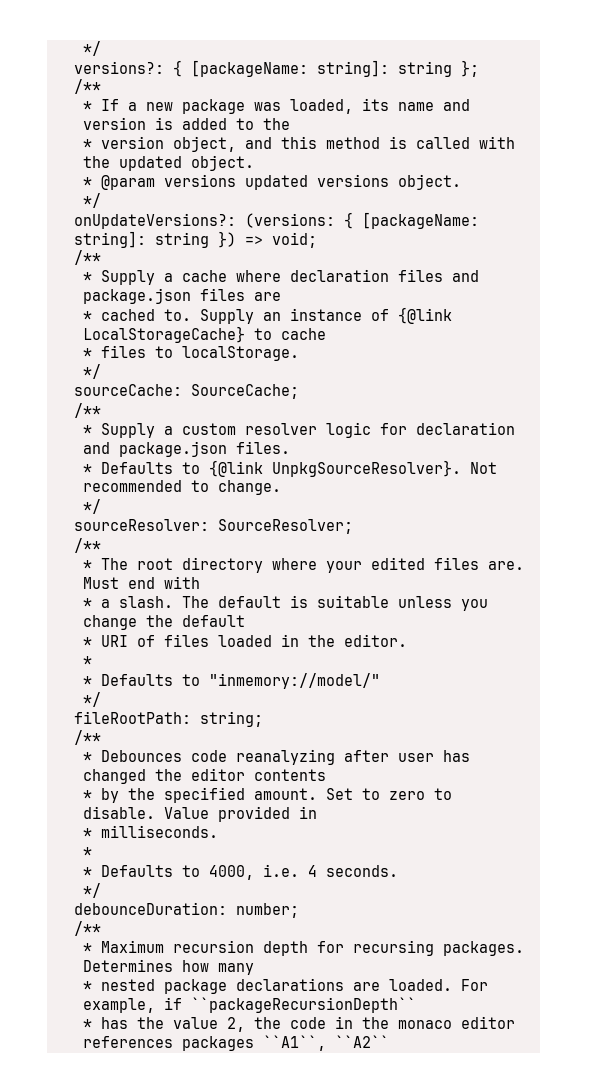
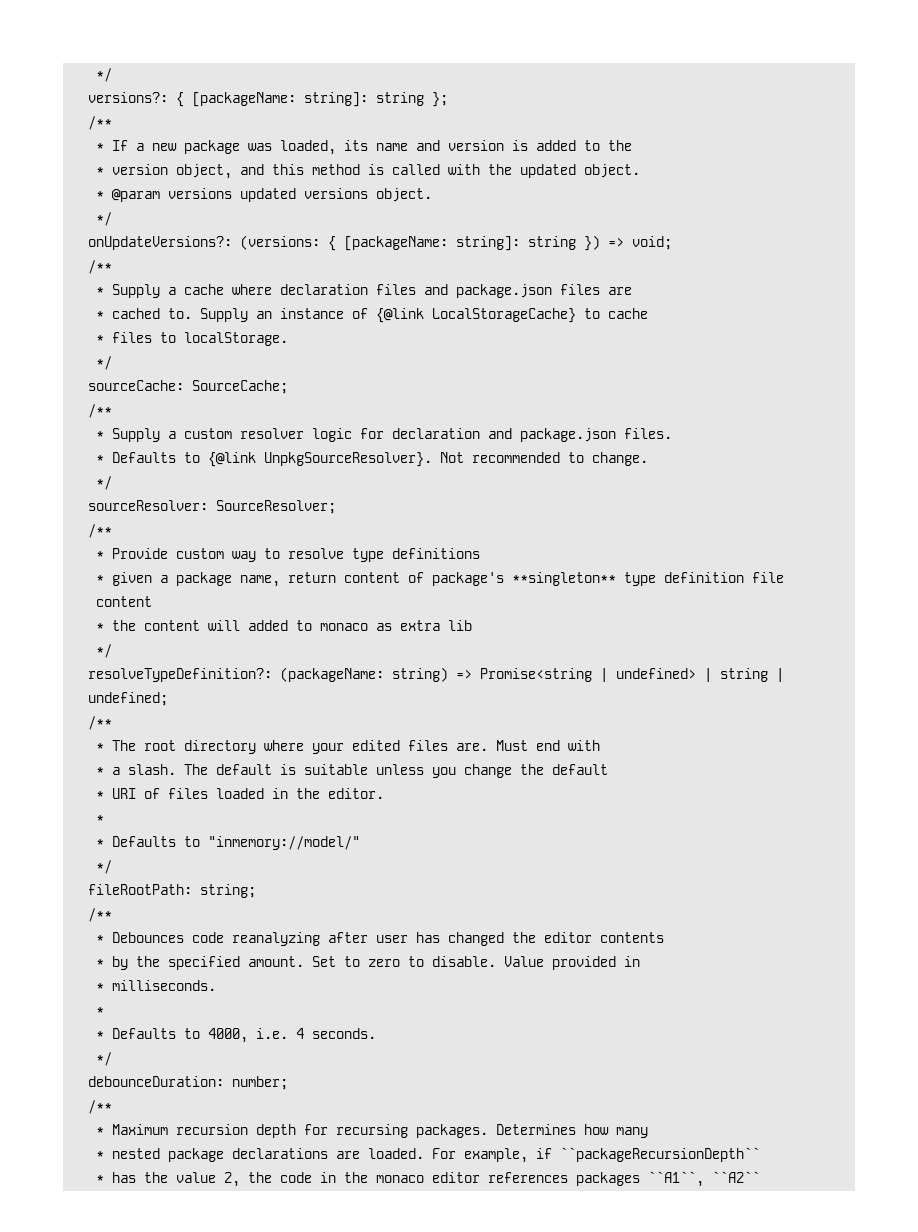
+ * Provide custom way to resolve type definitions
+ * given a package name, return content of package's **singleton** type definition file content
+ * the content will added to monaco as extra lib
+ */
+ resolveTypeDefinition?: (packageName: string) => Promise<string | undefined> | string | undefined;
+ /**

